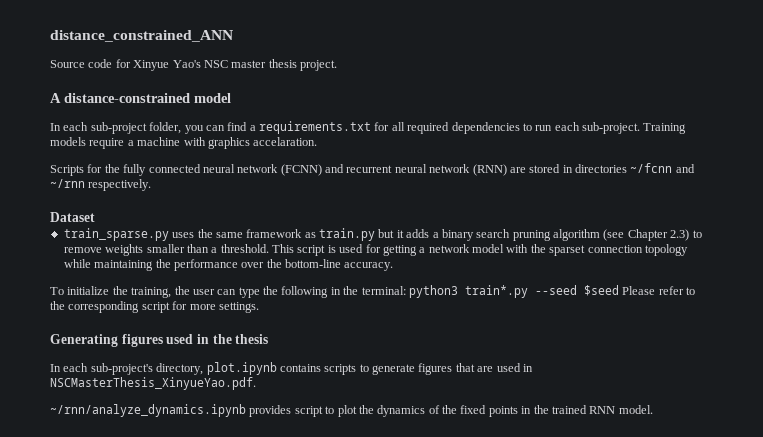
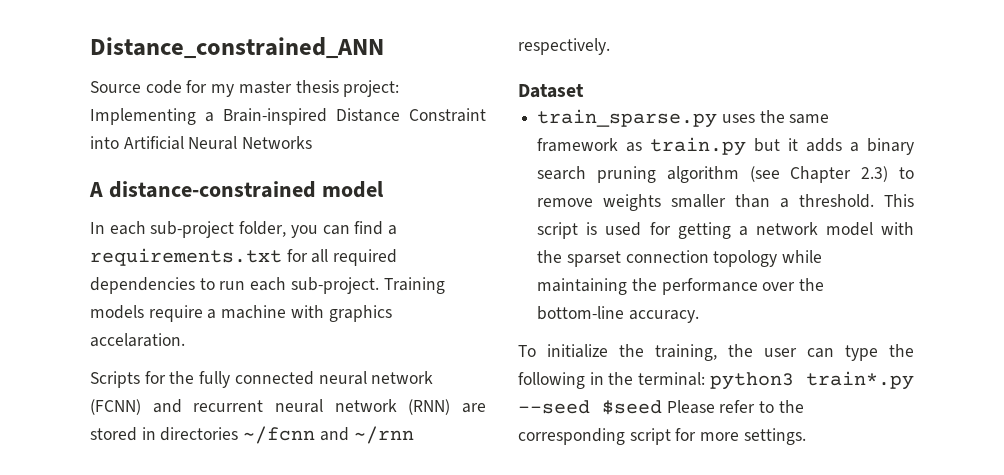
- distance_constrained_ANN
+ Distance_constrained_ANN
- Source code for Xinyue Yao's NSC master thesis project.
+ Source code for my master thesis project: Implementing a Brain-inspired Distance Constraint into Artificial Neural Networks
- Generating figures used in the thesis
- In each sub-project's directory, plot.ipynb contains scripts to generate figures that are used in NSCMasterThesis_XinyueYao.pdf.
- ~/rnn/analyze_dynamics.ipynb provides script to plot the dynamics of the fixed points in the trained RNN model.

